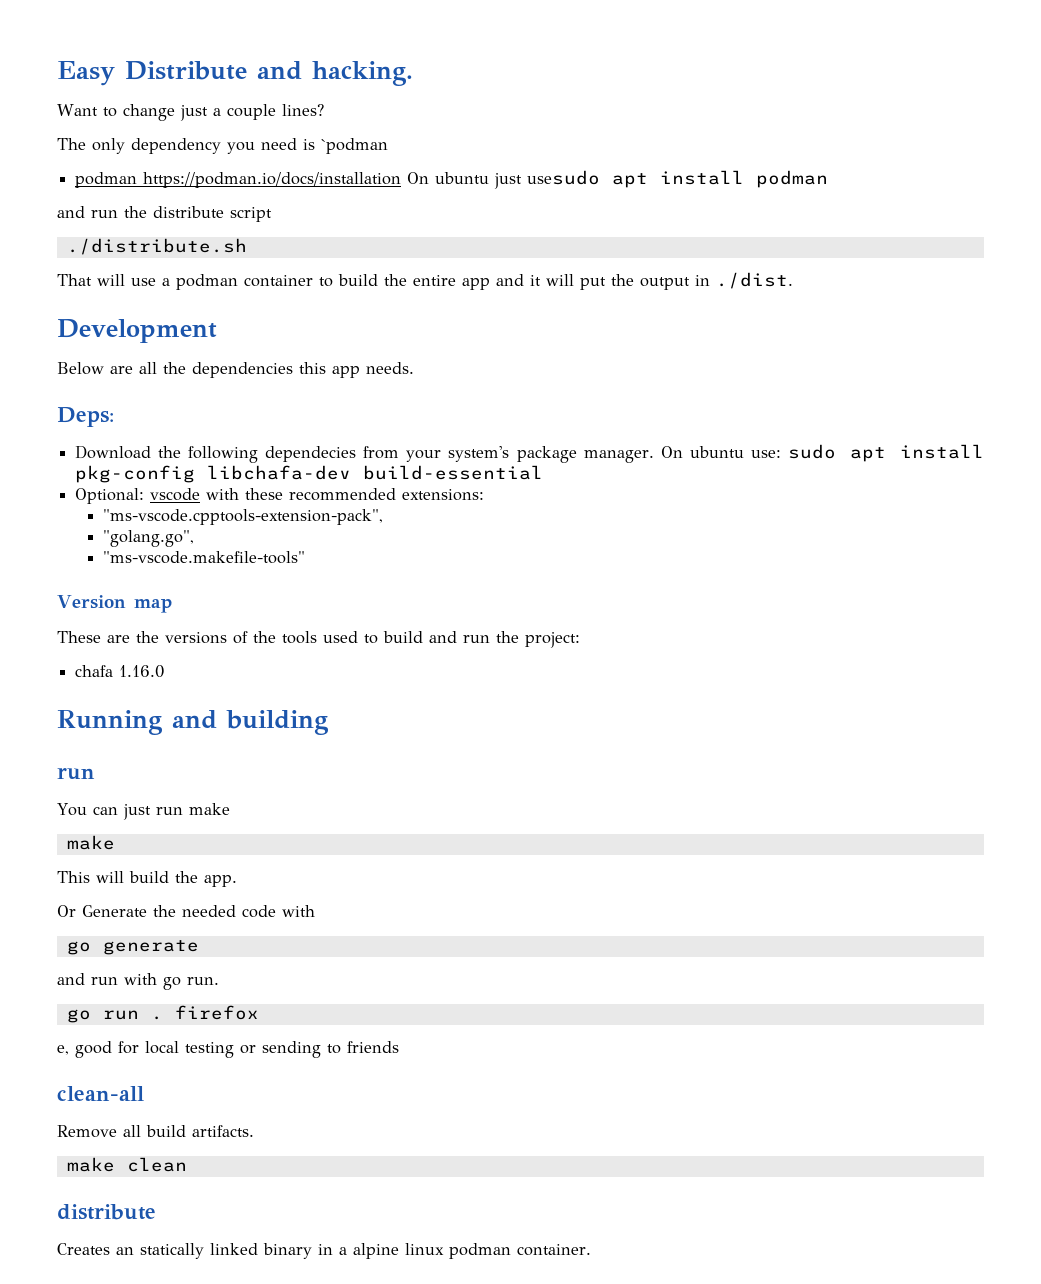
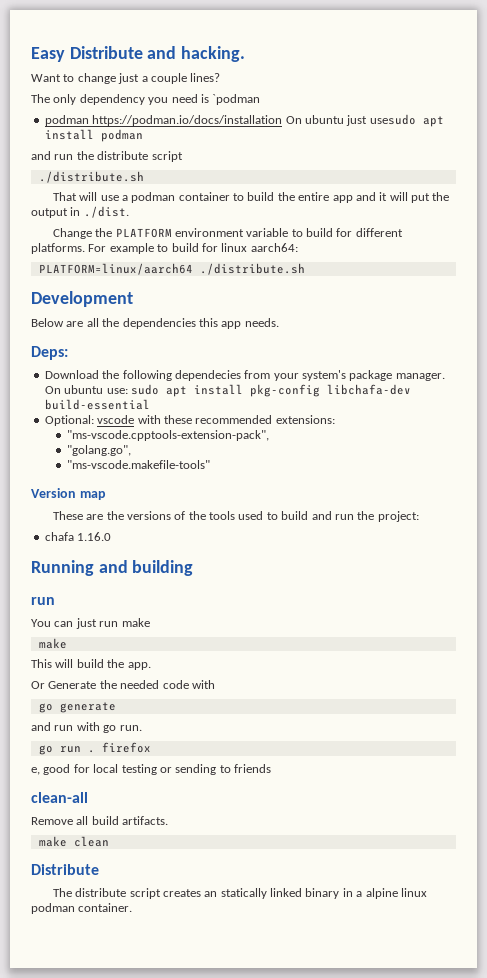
+ Change the PLATFORM environment variable to build for different platforms. For example to build for linux aarch64:
+ PLATFORM=linux/aarch64 ./distribute.sh
  make clean
- distribute
- Creates an statically linked binary in a alpine linux podman container.
+ Distribute
+ The distribute script creates an statically linked binary in a alpine linux podman container.

